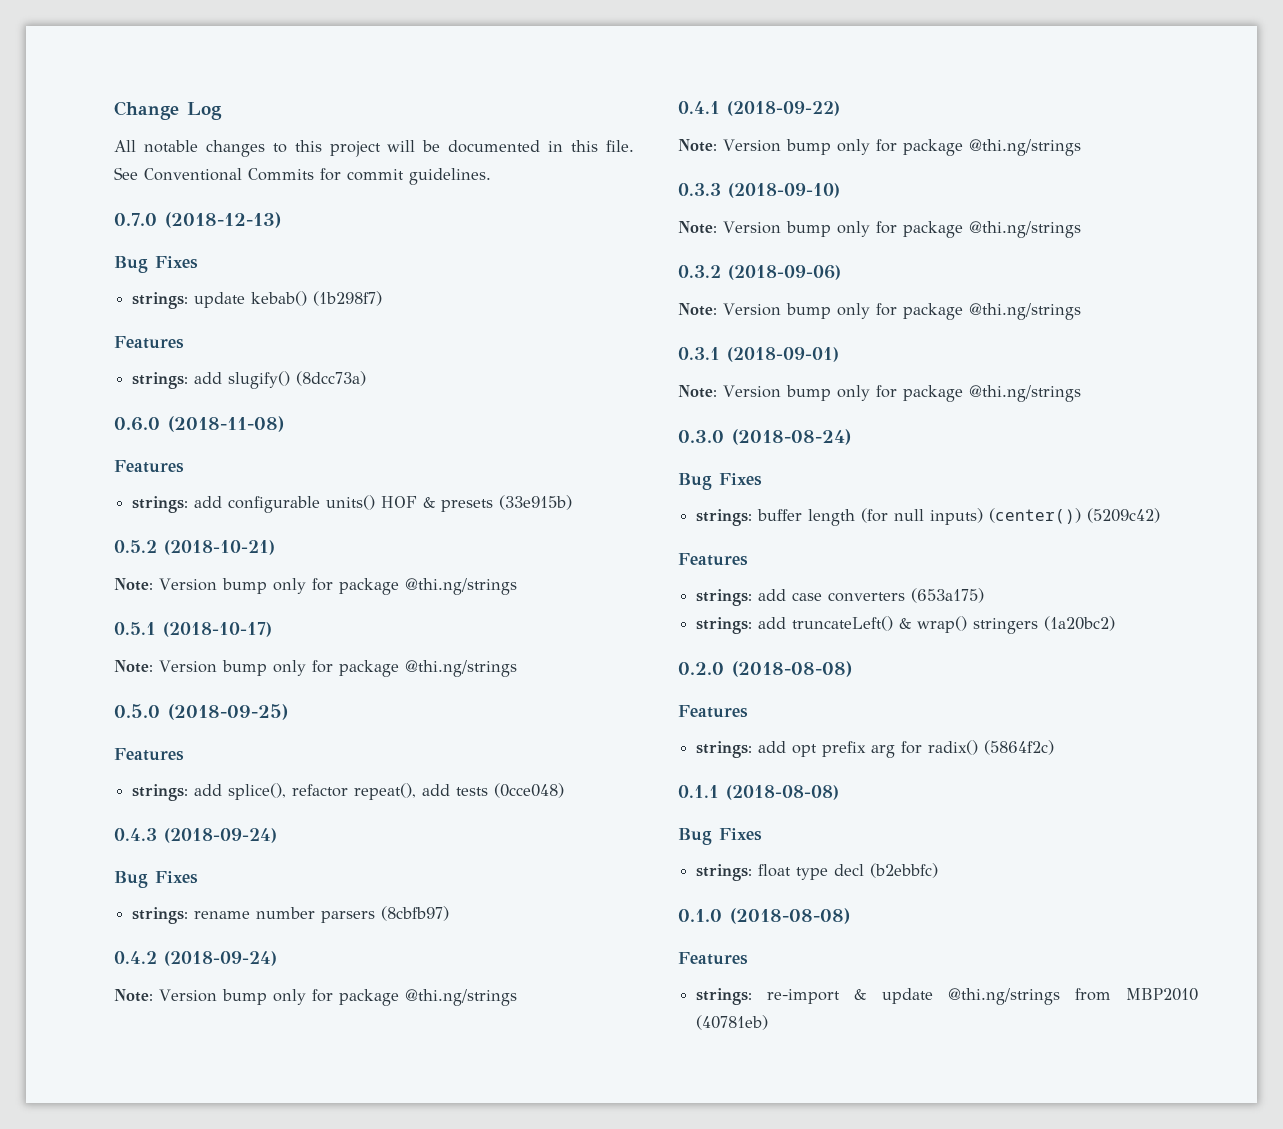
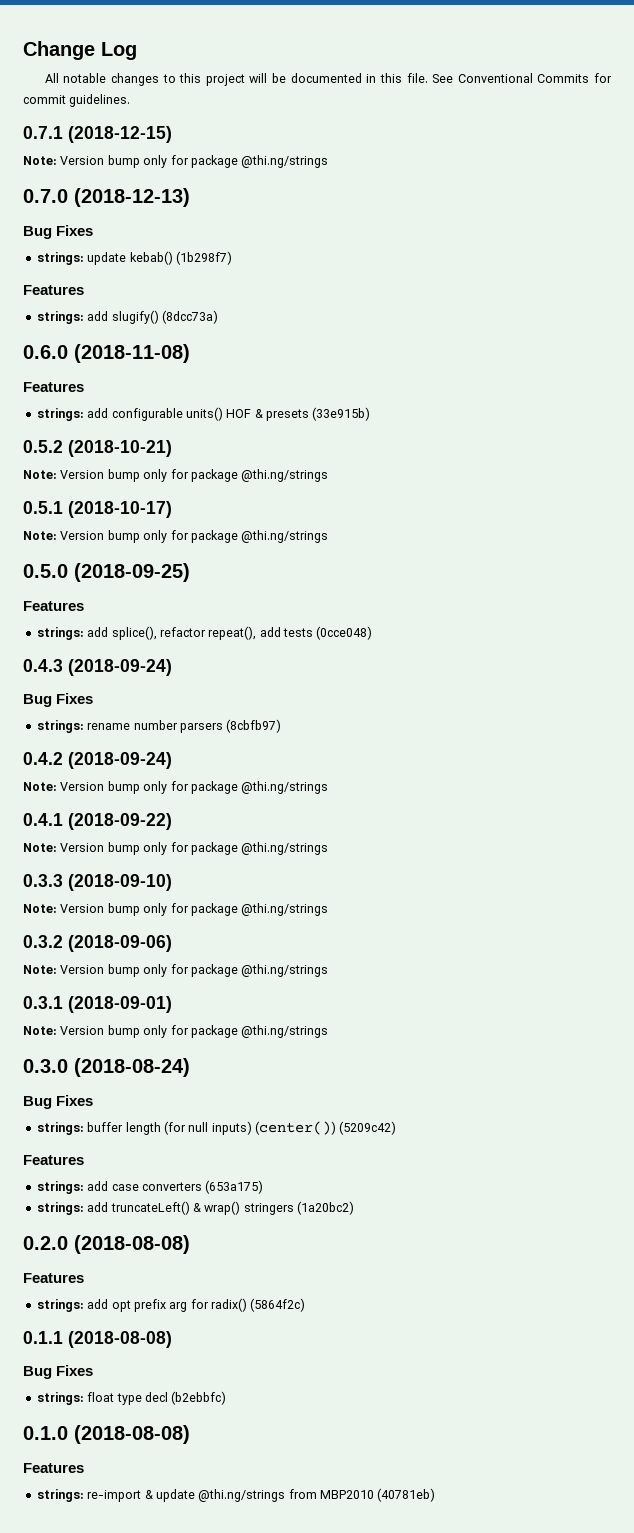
+ 0.7.1 (2018-12-15)
+ Note: Version bump only for package @thi.ng/strings

